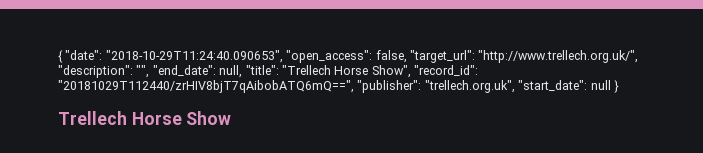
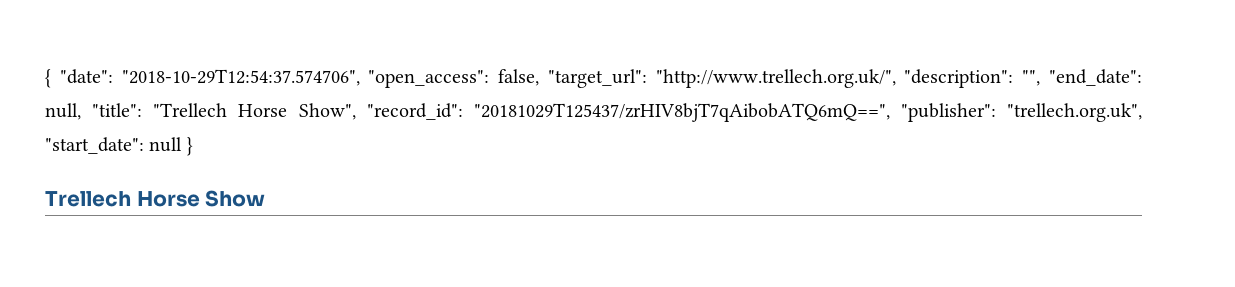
- { "date": "2018-10-29T11:24:40.090653", "open_access": false, "target_url": "http://www.trellech.org.uk/", "description": "", "end_date": null, "title": "Trellech Horse Show", "record_id": "20181029T112440/zrHIV8bjT7qAibobATQ6mQ==", "publisher": "trellech.org.uk", "start_date": null }
+ { "date": "2018-10-29T12:54:37.574706", "open_access": false, "target_url": "http://www.trellech.org.uk/", "description": "", "end_date": null, "title": "Trellech Horse Show", "record_id": "20181029T125437/zrHIV8bjT7qAibobATQ6mQ==", "publisher": "trellech.org.uk", "start_date": null }

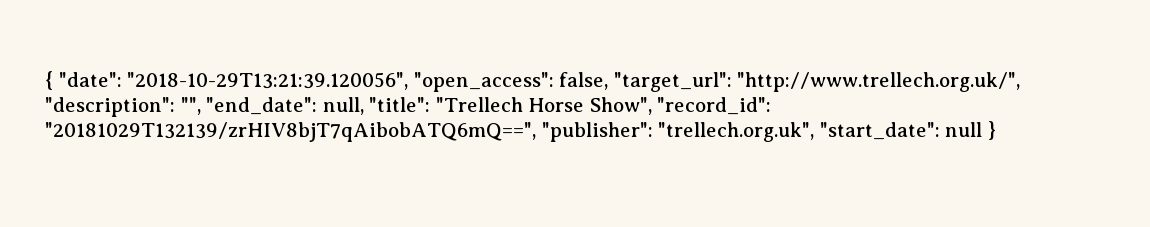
- { "date": "2018-10-29T12:54:37.574706", "open_access": false, "target_url": "http://www.trellech.org.uk/", "description": "", "end_date": null, "title": "Trellech Horse Show", "record_id": "20181029T125437/zrHIV8bjT7qAibobATQ6mQ==", "publisher": "trellech.org.uk", "start_date": null }
+ { "date": "2018-10-29T13:21:39.120056", "open_access": false, "target_url": "http://www.trellech.org.uk/", "description": "", "end_date": null, "title": "Trellech Horse Show", "record_id": "20181029T132139/zrHIV8bjT7qAibobATQ6mQ==", "publisher": "trellech.org.uk", "start_date": null }
- Trellech Horse Show

